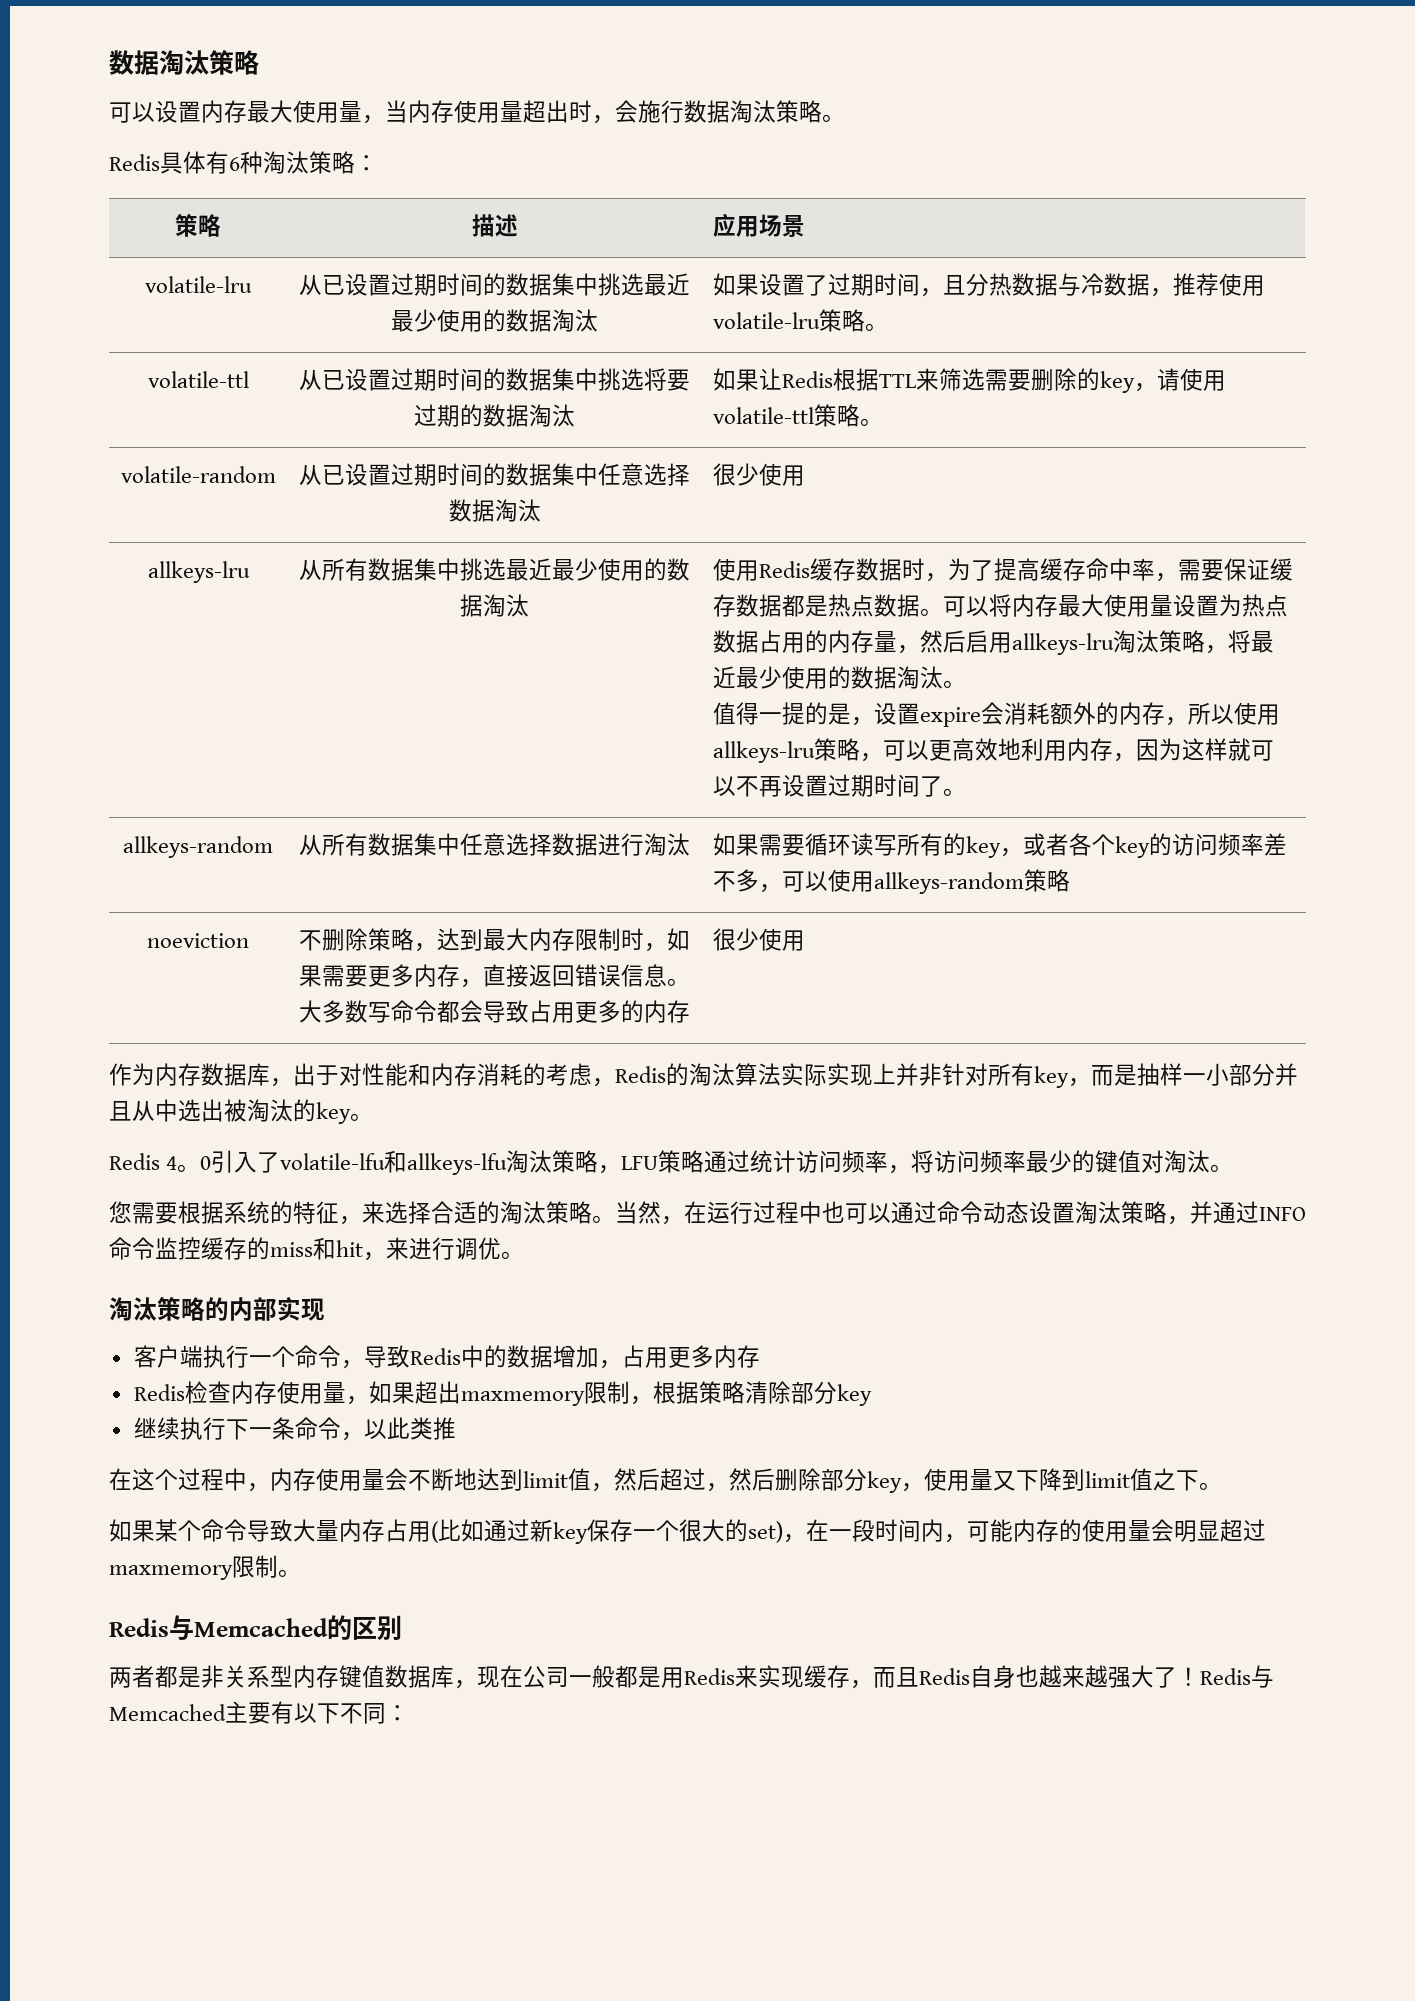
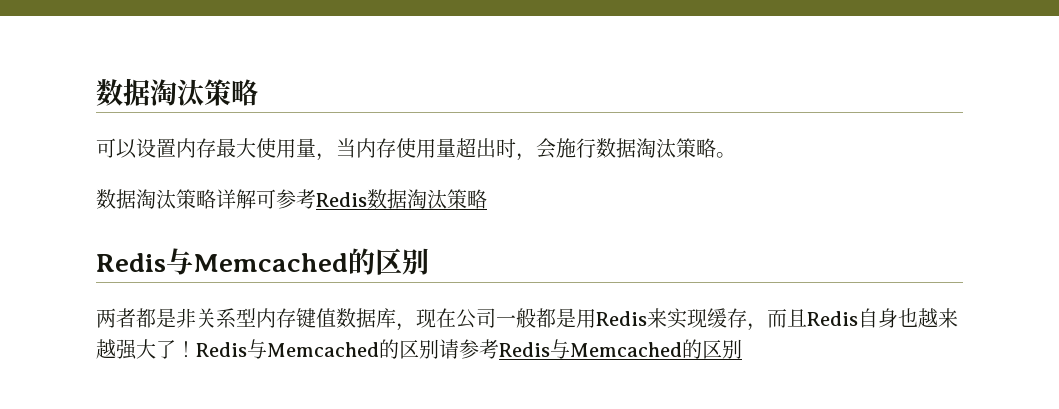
- Redis具体有6种淘汰策略：
- 策略 | 描述 | 应用场景
- volatile-lru | 从已设置过期时间的数据集中挑选最近最少使用的数据淘汰 | 如果设置了过期时间，且分热数据与冷数据，推荐使用volatile-lru策略。
- volatile-ttl | 从已设置过期时间的数据集中挑选将要过期的数据淘汰 | 如果让Redis根据TTL来筛选需要删除的key，请使用volatile-ttl策略。
- volatile-random | 从已设置过期时间的数据集中任意选择数据淘汰 | 很少使用
- allkeys-lru | 从所有数据集中挑选最近最少使用的数据淘汰 | 使用Redis缓存数据时，为了提高缓存命中率，需要保证缓存数据都是热点数据。可以将内存最大使用量设置为热点数据占用的内存量，然后启用allkeys-lru淘汰策略，将最近最少使用的数据淘汰。
- 值得一提的是，设置expire会消耗额外的内存，所以使用allkeys-lru策略，可以更高效地利用内存，因为这样就可以不再设置过期时间了。
- allkeys-random | 从所有数据集中任意选择数据进行淘汰 | 如果需要循环读写所有的key，或者各个key的访问频率差不多，可以使用allkeys-random策略
- noeviction | 不删除策略，达到最大内存限制时，如果需要更多内存，直接返回错误信息。大多数写命令都会导致占用更多的内存 | 很少使用
- 作为内存数据库，出于对性能和内存消耗的考虑，Redis的淘汰算法实际实现上并非针对所有key，而是抽样一小部分并且从中选出被淘汰的key。
- Redis 4。0引入了volatile-lfu和allkeys-lfu淘汰策略，LFU策略通过统计访问频率，将访问频率最少的键值对淘汰。
- 您需要根据系统的特征，来选择合适的淘汰策略。当然，在运行过程中也可以通过命令动态设置淘汰策略，并通过INFO命令监控缓存的miss和hit，来进行调优。
- 淘汰策略的内部实现
- 客户端执行一个命令，导致Redis中的数据增加，占用更多内存
- Redis检查内存使用量，如果超出maxmemory限制，根据策略清除部分key
- 继续执行下一条命令，以此类推
- 在这个过程中，内存使用量会不断地达到limit值，然后超过，然后删除部分key，使用量又下降到limit值之下。
- 如果某个命令导致大量内存占用(比如通过新key保存一个很大的set)，在一段时间内，可能内存的使用量会明显超过maxmemory限制。
+ 数据淘汰策略详解可参考Redis数据淘汰策略
- Redis与Memcached主要有以下不同：
+ Redis与Memcached的区别请参考Redis与Memcached的区别

